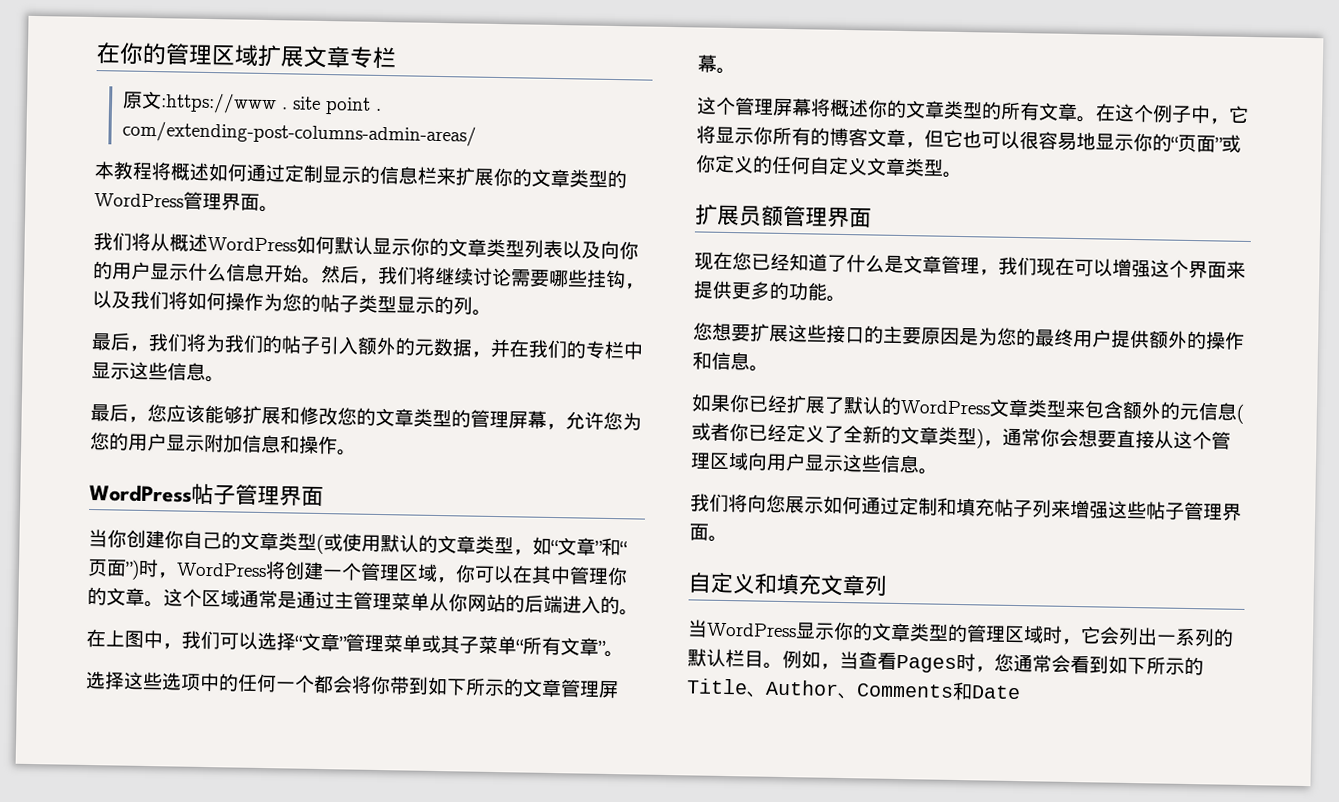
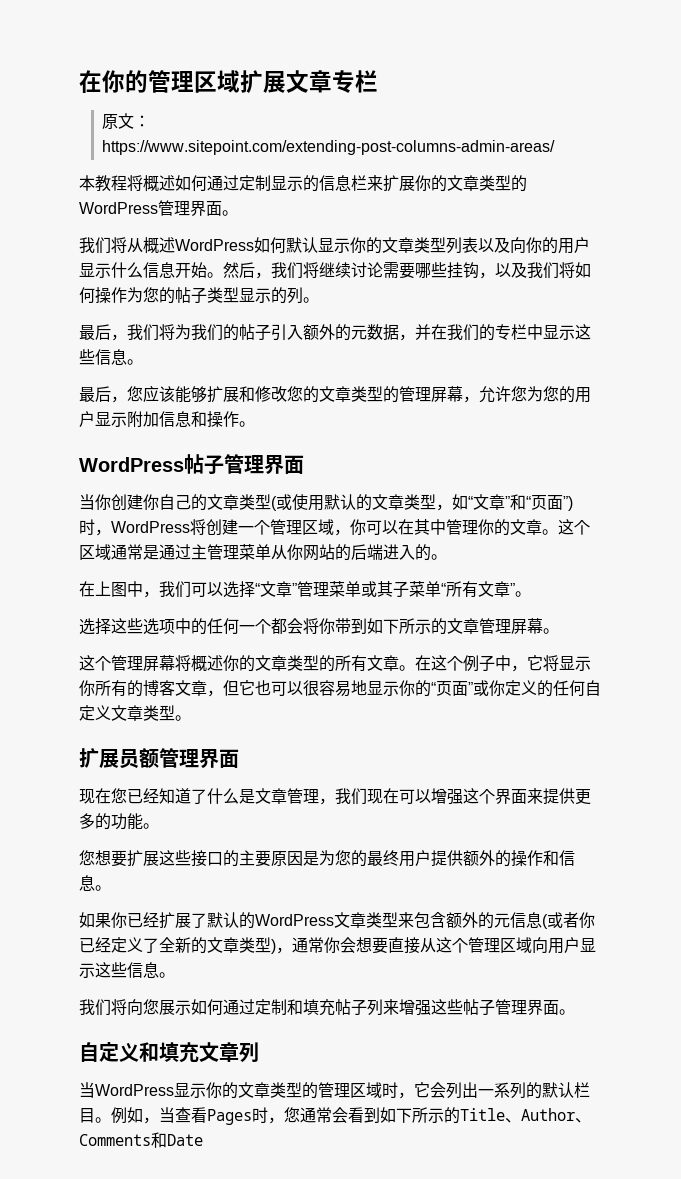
- 原文:https://www . site point . com/extending-post-columns-admin-areas/
+ 原文：https://www.sitepoint.com/extending-post-columns-admin-areas/

